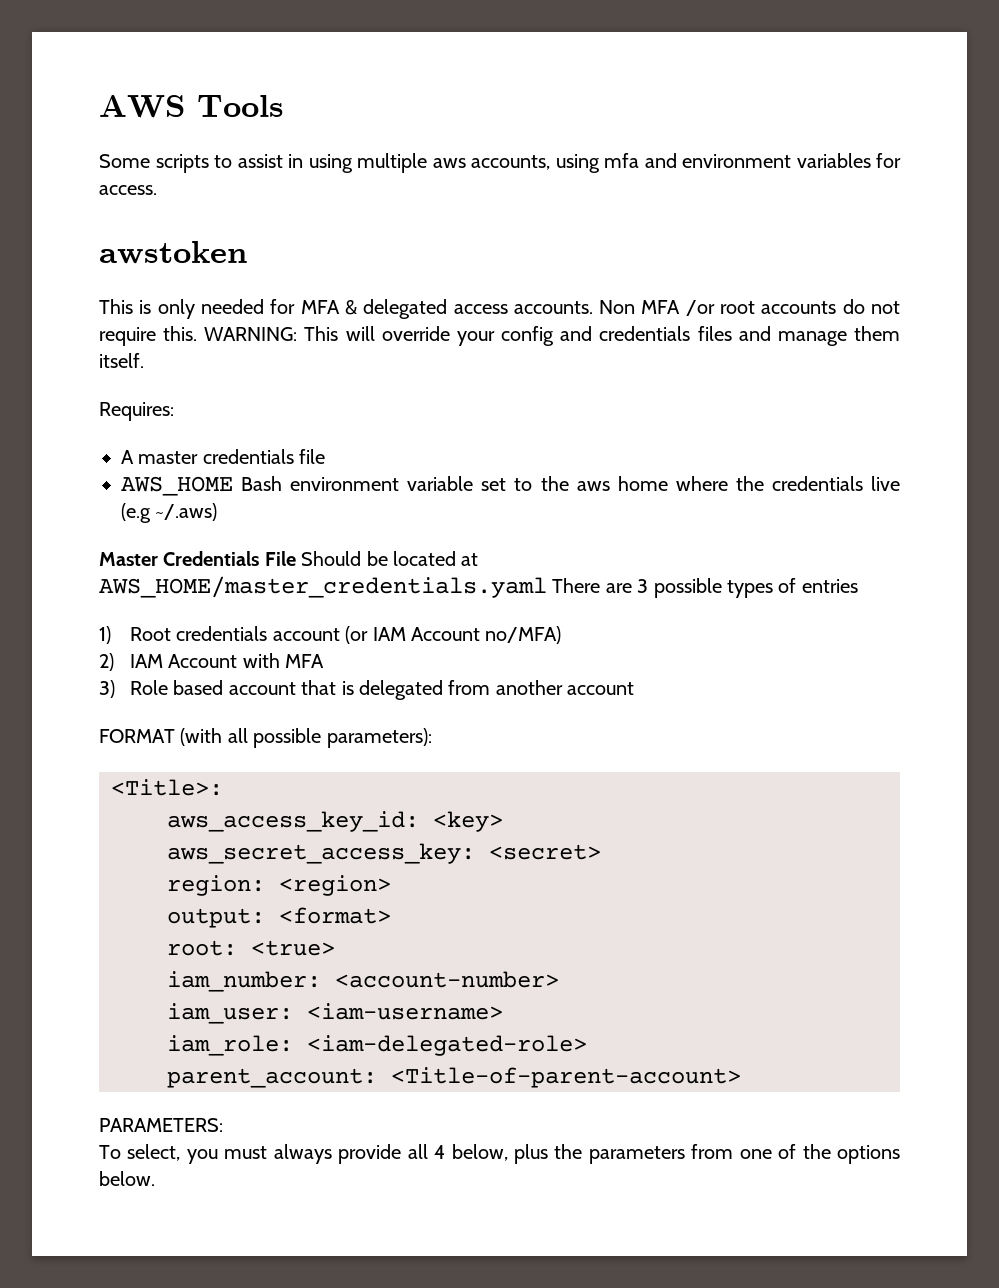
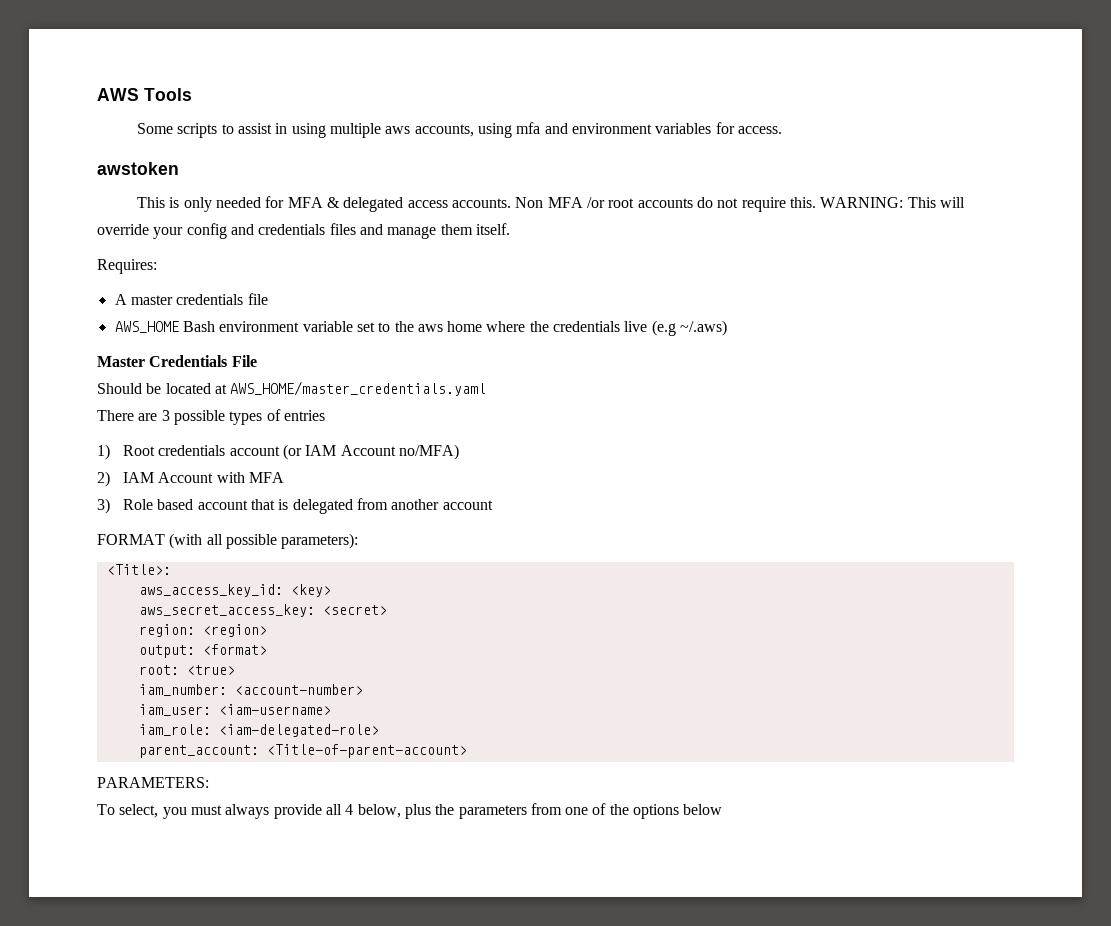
- Master Credentials File Should be located at AWS_HOME/master_credentials.yaml There are 3 possible types of entries
+ Master Credentials File
+ Should be located at AWS_HOME/master_credentials.yaml
+ There are 3 possible types of entries
- To select, you must always provide all 4 below, plus the parameters from one of the options below.
+ To select, you must always provide all 4 below, plus the parameters from one of the options below

